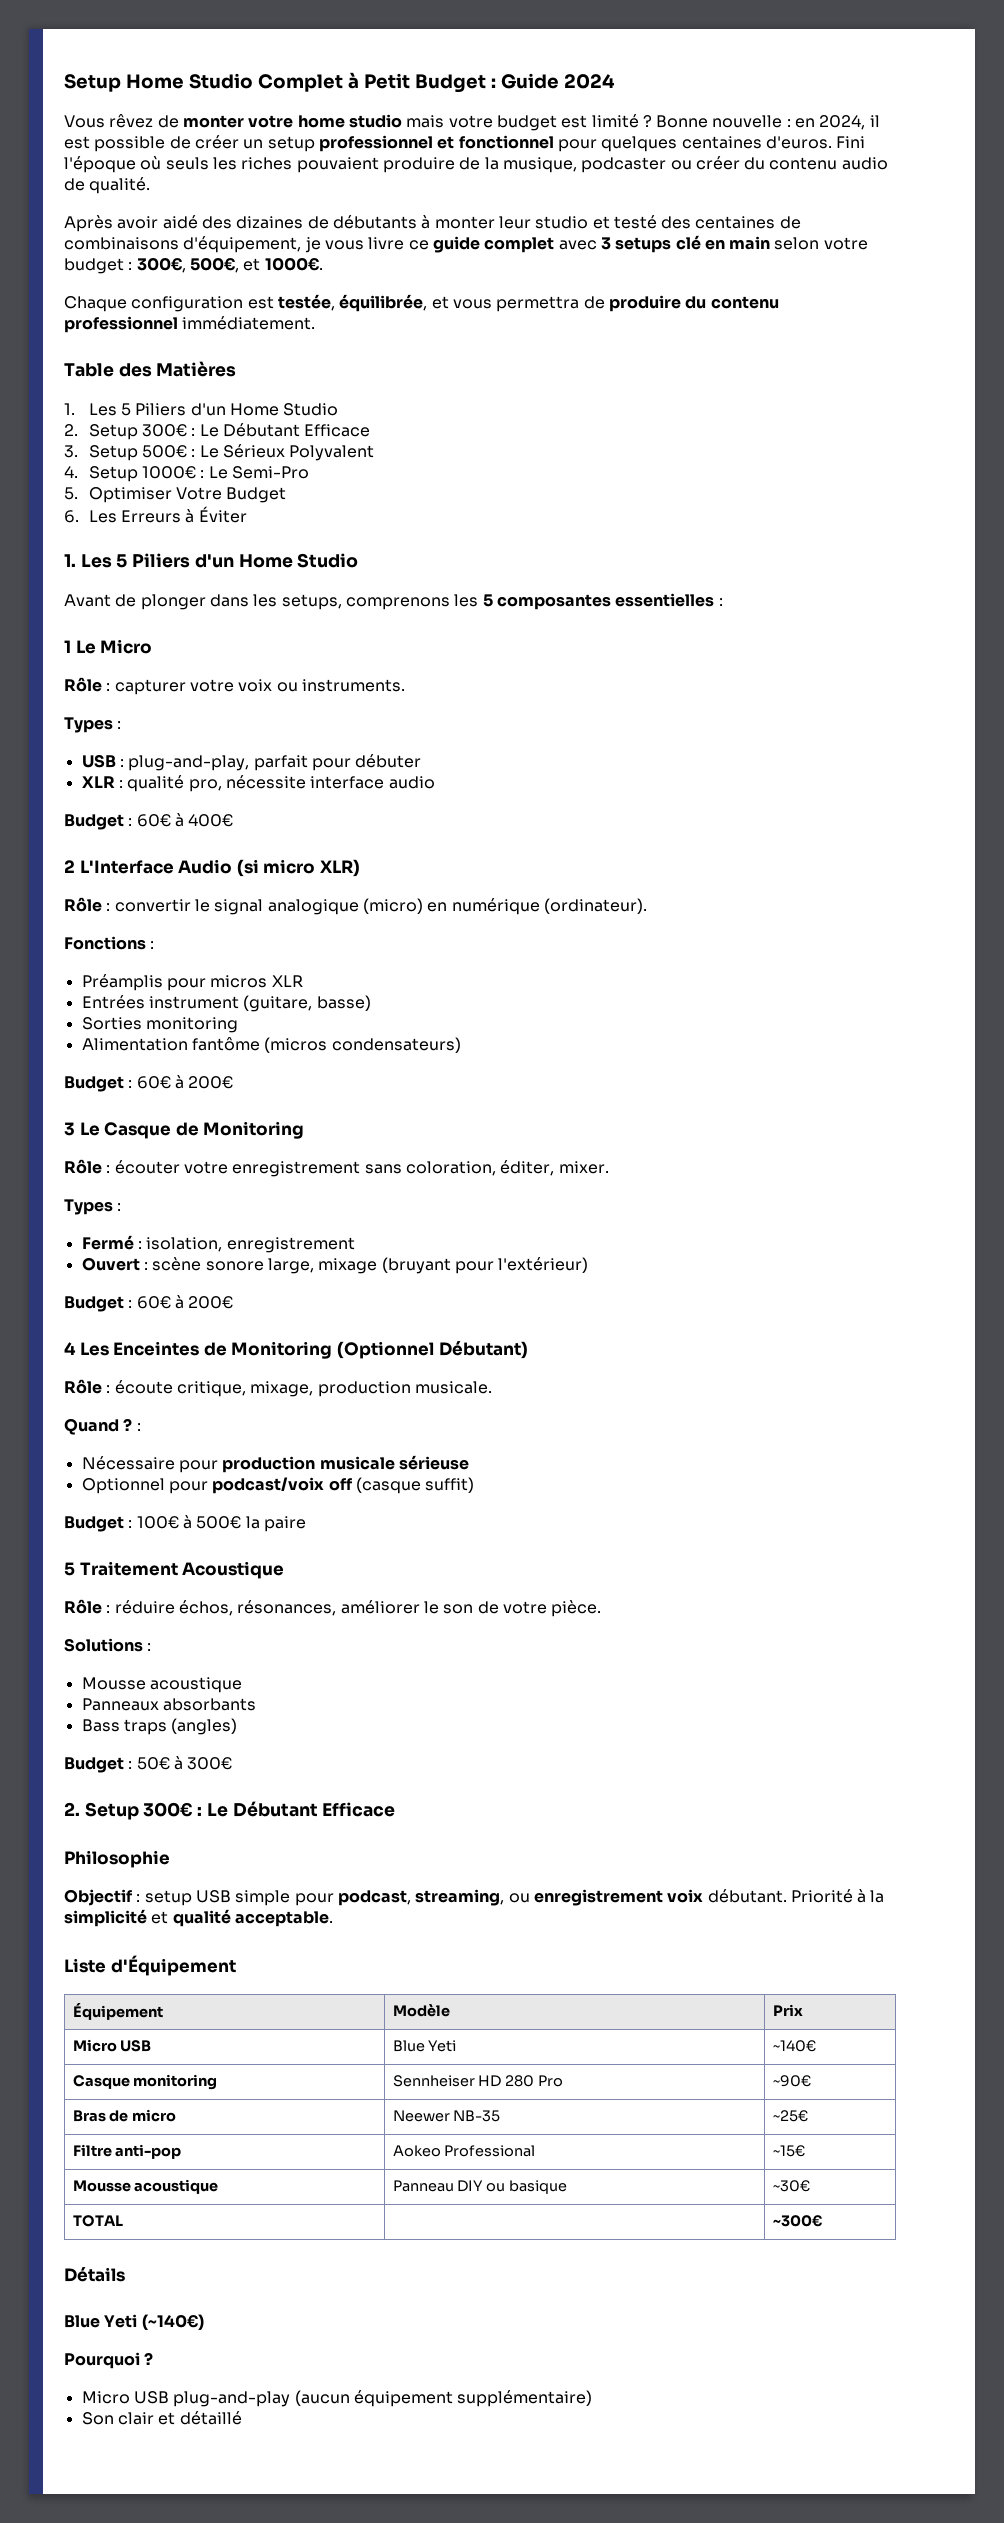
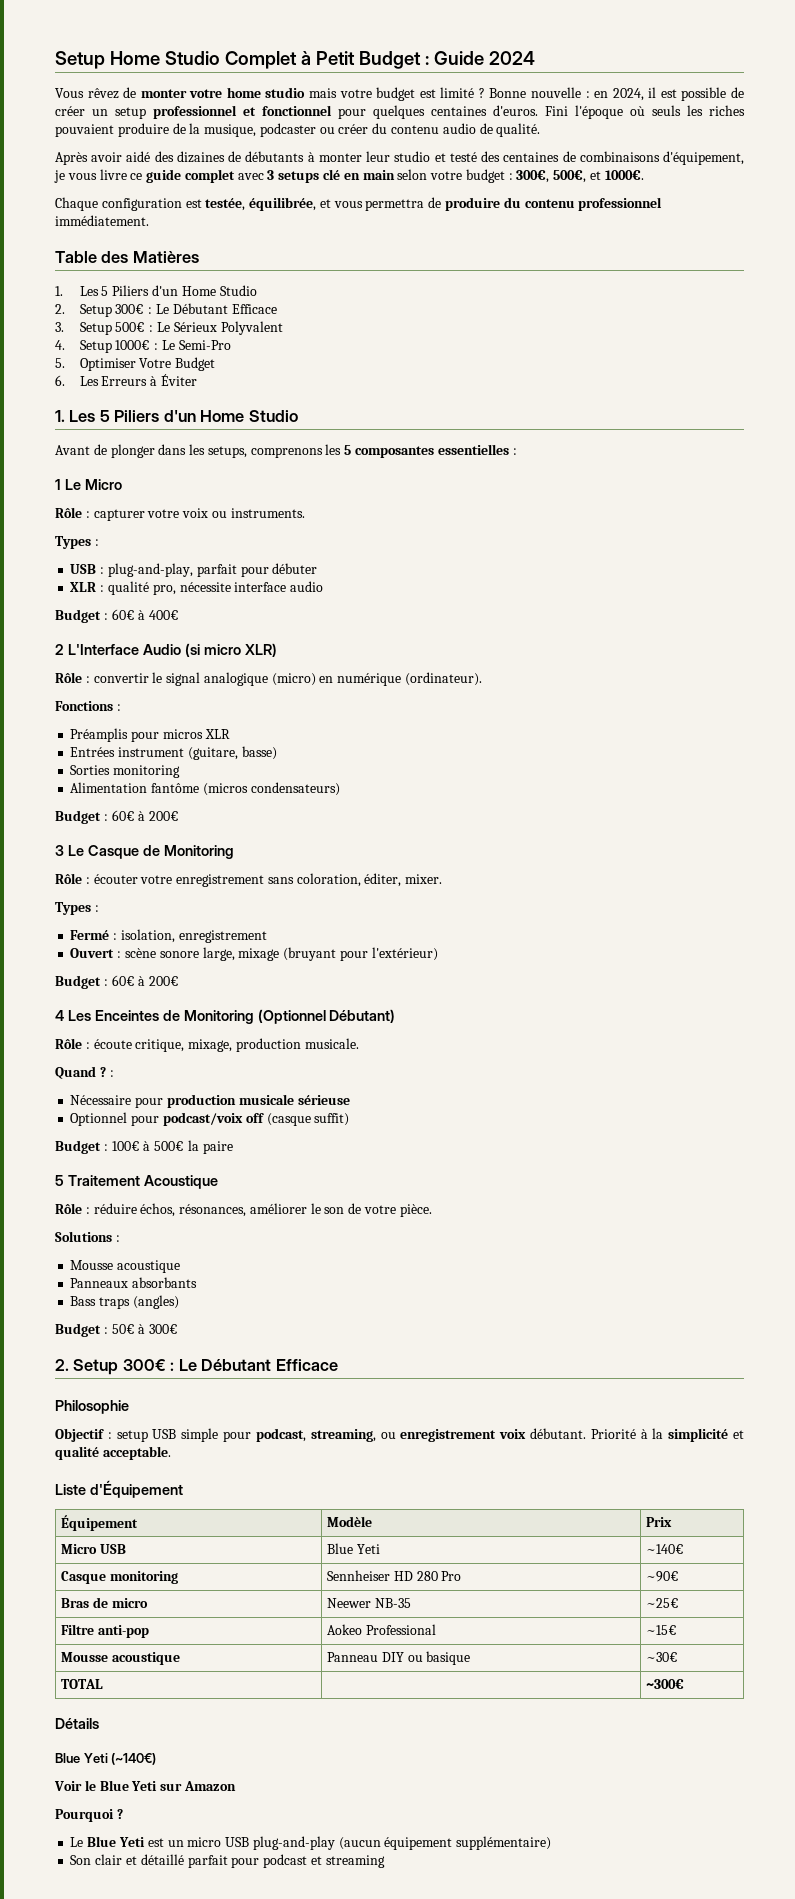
+ Voir le Blue Yeti sur Amazon
  Pourquoi ?
- Micro USB plug-and-play (aucun équipement supplémentaire)
+ Le Blue Yeti est un micro USB plug-and-play (aucun équipement supplémentaire)
- Son clair et détaillé
+ Son clair et détaillé parfait pour podcast et streaming

